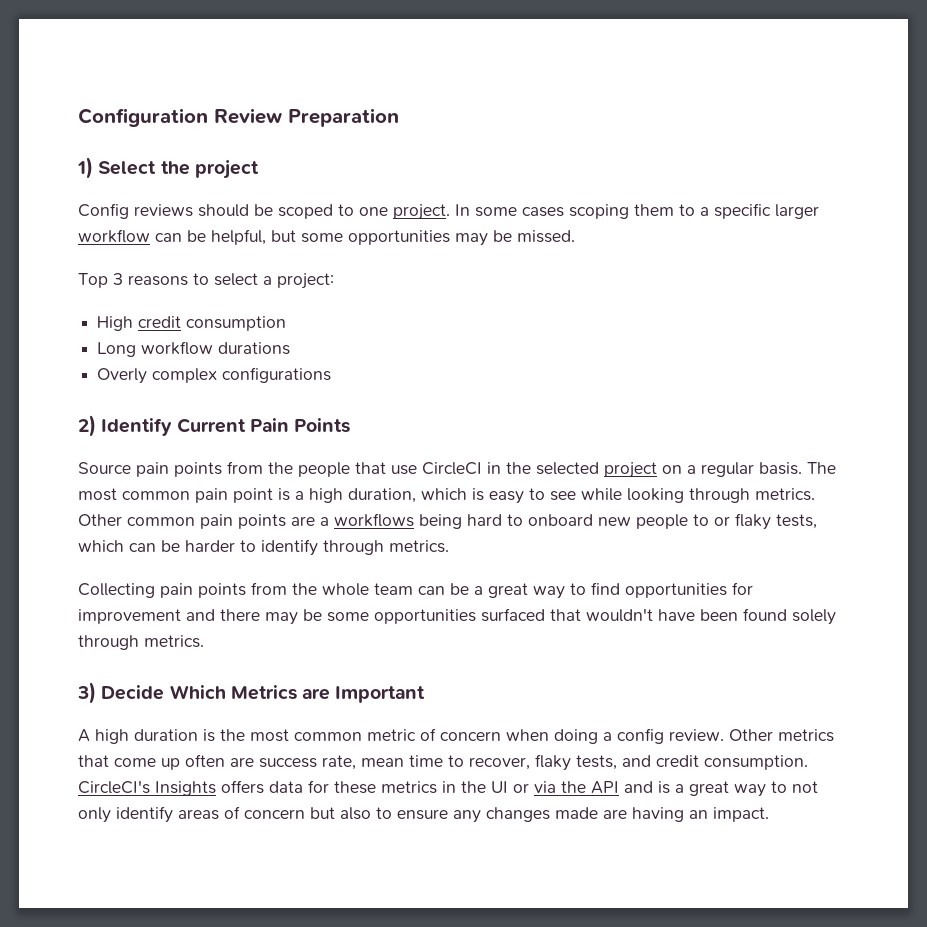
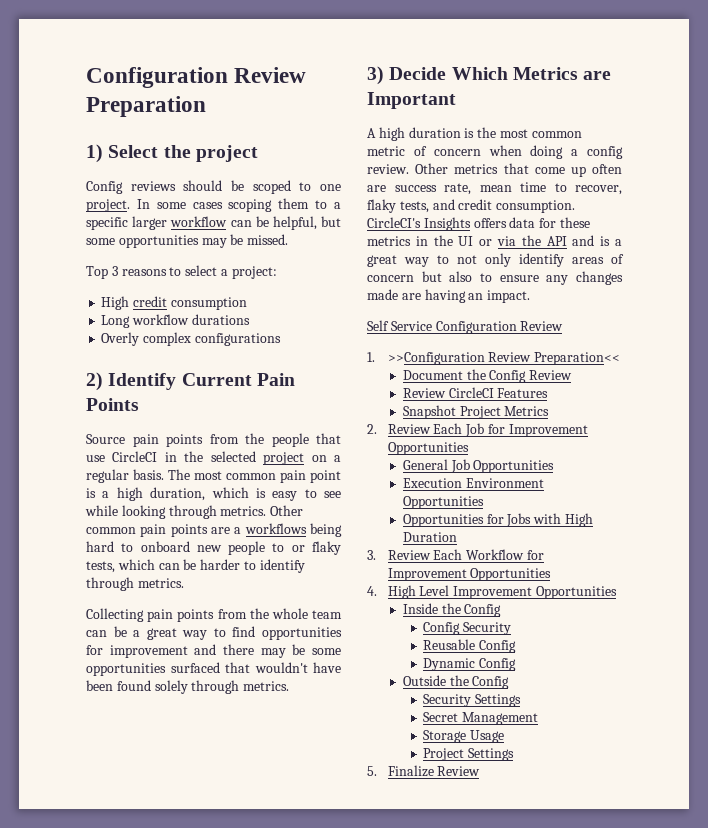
+ Self Service Configuration Review
+ 1. >>Configuration Review Preparation<<
+ Document the Config Review
+ Review CircleCI Features
+ Snapshot Project Metrics
+ 2. Review Each Job for Improvement Opportunities
+ General Job Opportunities
+ Execution Environment Opportunities
+ Opportunities for Jobs with High Duration
+ 3. Review Each Workflow for Improvement Opportunities
+ 4. High Level Improvement Opportunities
+ Inside the Config
+ Config Security
+ Reusable Config
+ Dynamic Config
+ Outside the Config
+ Security Settings
+ Secret Management
+ Storage Usage
+ Project Settings
+ 5. Finalize Review

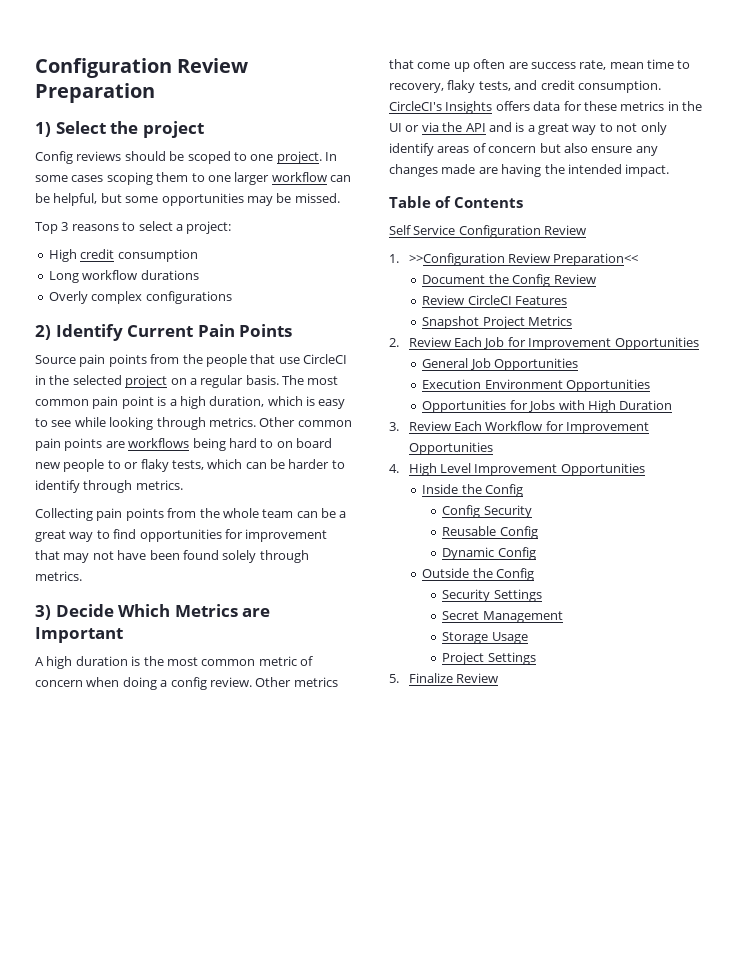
- In some cases scoping them to a specific larger workflow can be helpful, but some opportunities may be missed.
+ In some cases scoping them to one larger workflow can be helpful, but some opportunities may be missed.
- Other common pain points are a workflows being hard to onboard new people to or flaky tests, which can be harder to identify through metrics.
+ Other common pain points are workflows being hard to on board new people to or flaky tests, which can be harder to identify through metrics.
- Collecting pain points from the whole team can be a great way to find opportunities for improvement and there may be some opportunities surfaced that wouldn't have been found solely through metrics.
+ Collecting pain points from the whole team can be a great way to find opportunities for improvement that may not have been found solely through metrics.
- Other metrics that come up often are success rate, mean time to recover, flaky tests, and credit consumption.
+ Other metrics that come up often are success rate, mean time to recovery, flaky tests, and credit consumption.
- CircleCI's Insights offers data for these metrics in the UI or via the API and is a great way to not only identify areas of concern but also to ensure any changes made are having an impact.
+ CircleCI's Insights offers data for these metrics in the UI or via the API and is a great way to not only identify areas of concern but also ensure any changes made are having the intended impact.
+ Table of Contents

